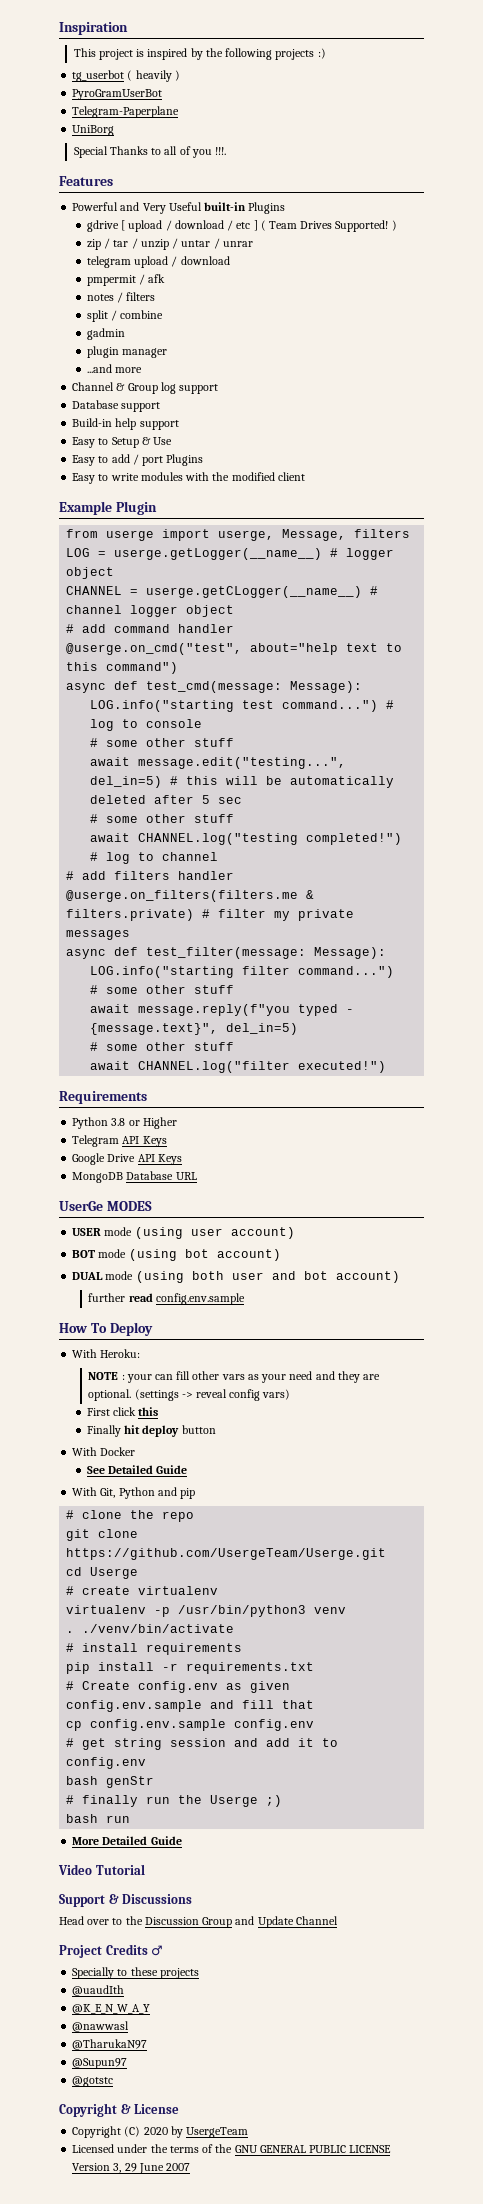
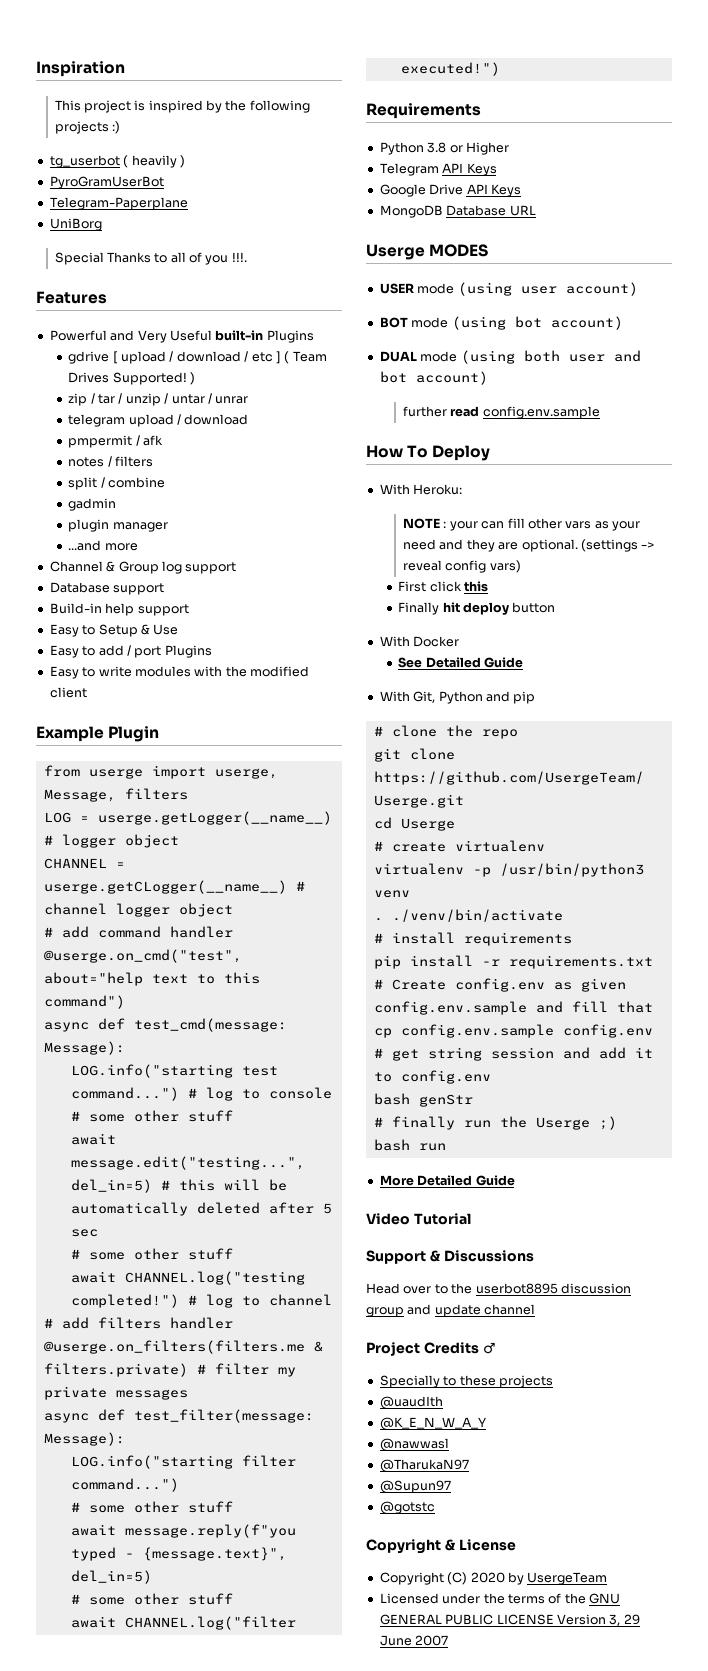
- UserGe MODES
+ Userge MODES
- Head over to the Discussion Group and Update Channel
+ Head over to the userbot8895 discussion group and update channel

